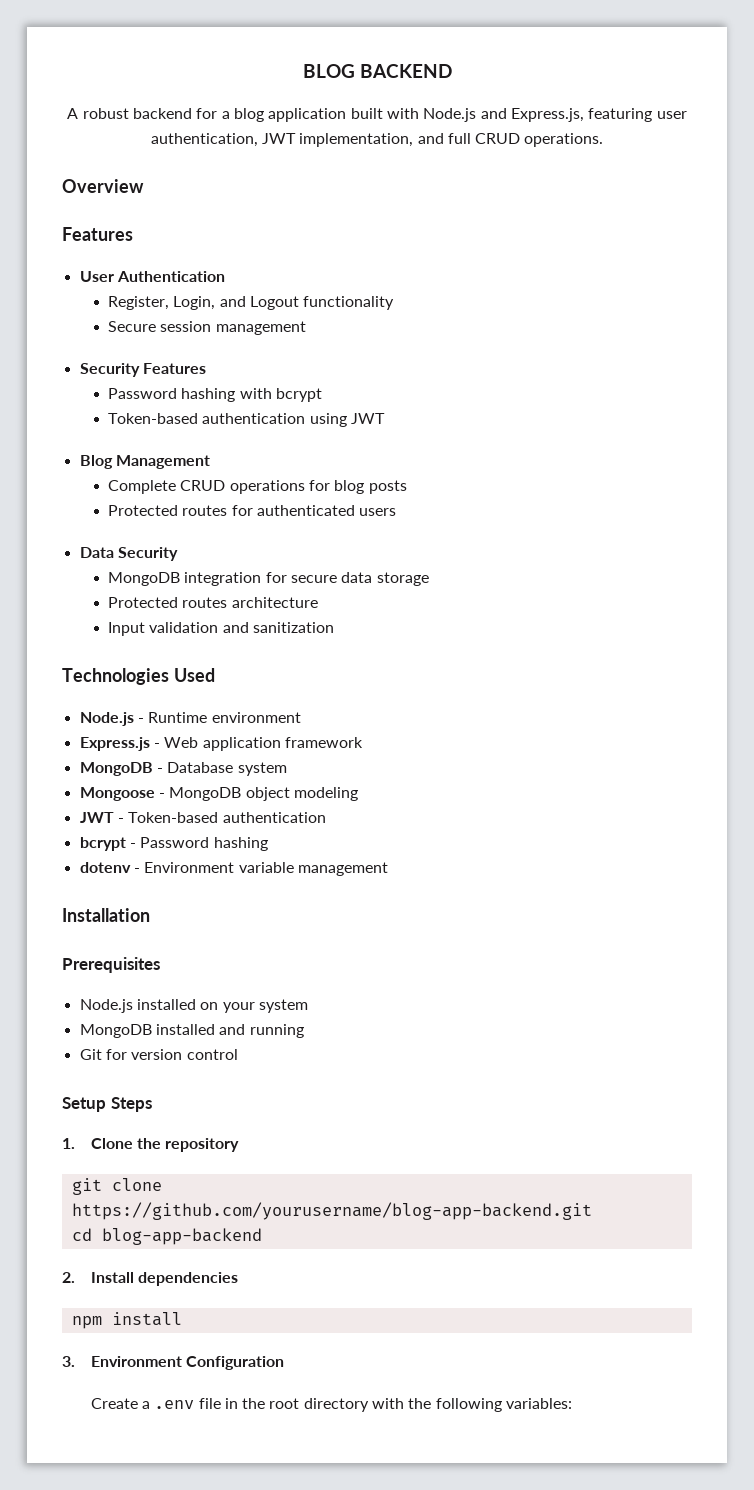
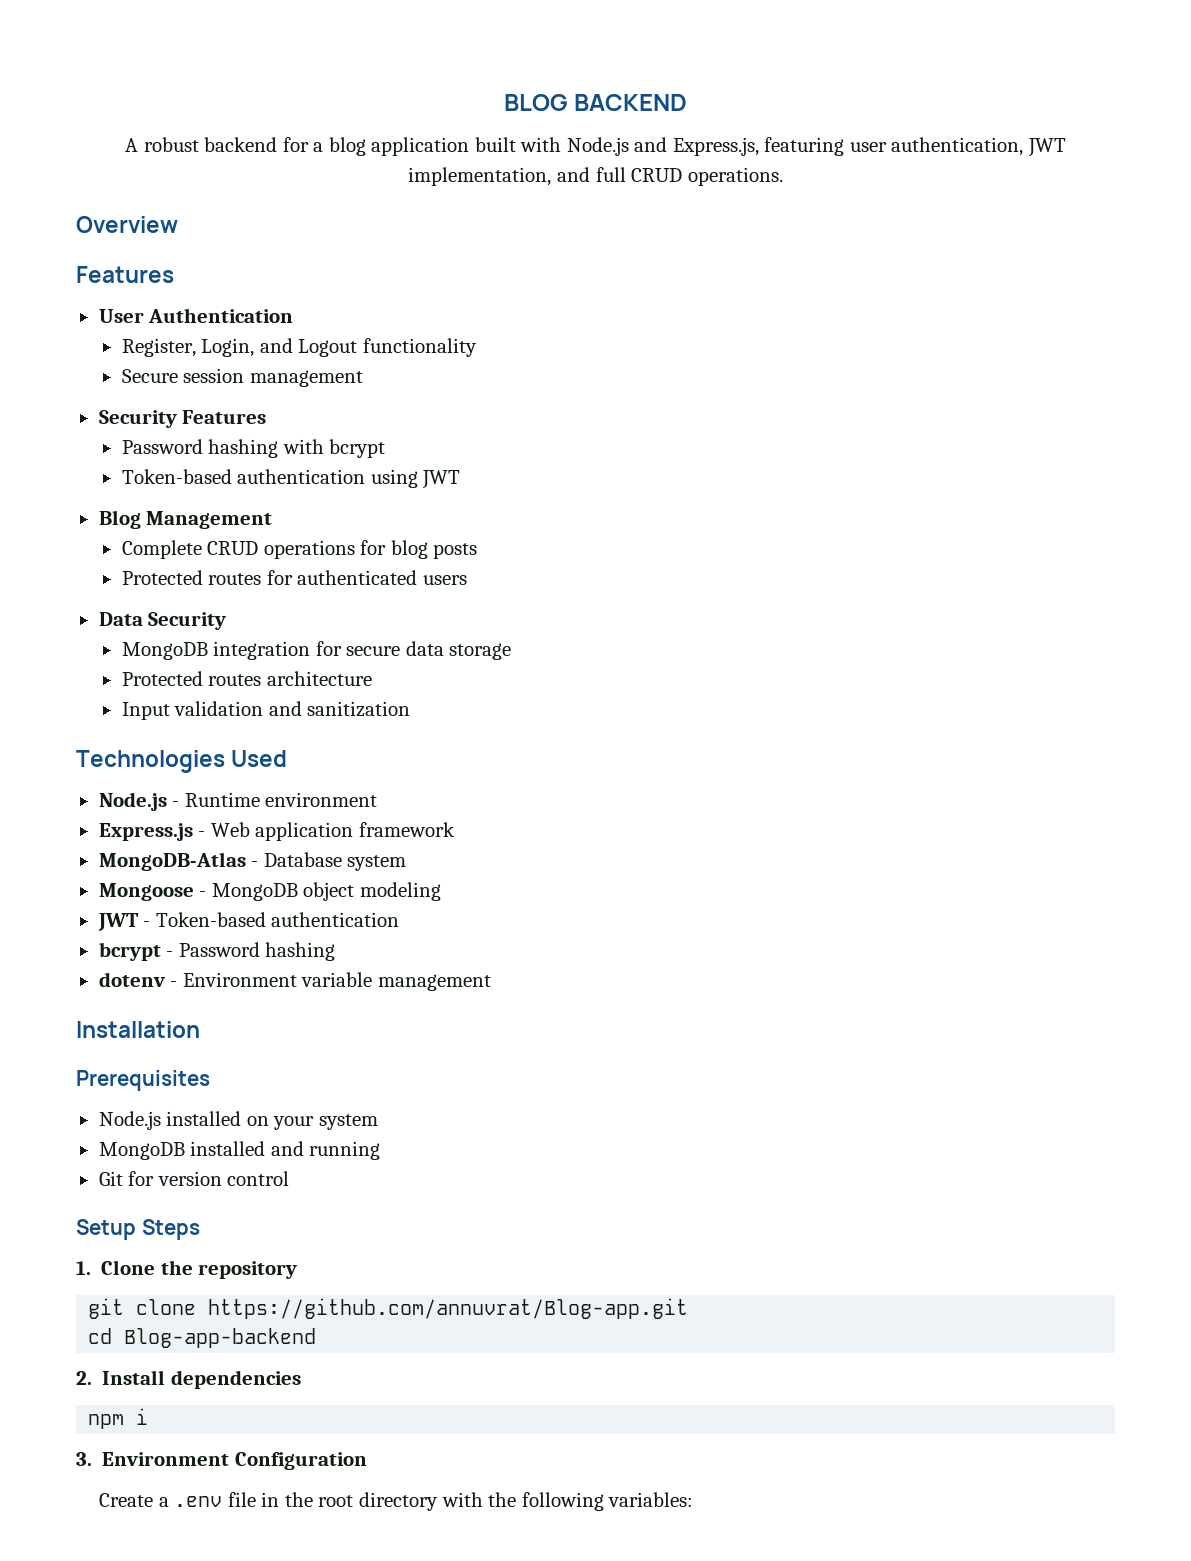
- MongoDB - Database system
+ MongoDB-Atlas - Database system
- git clone https://github.com/yourusername/blog-app-backend.git
+ git clone https://github.com/annuvrat/Blog-app.git
- cd blog-app-backend
+ cd Blog-app-backend
- npm install
+ npm i

